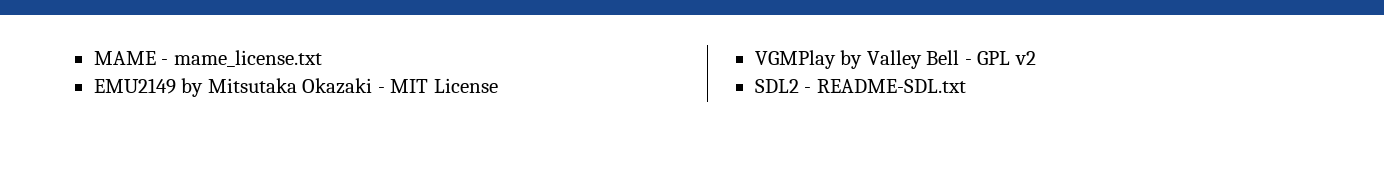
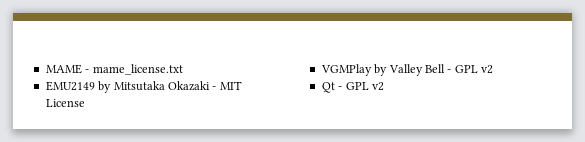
- SDL2 - README-SDL.txt
+ Qt - GPL v2

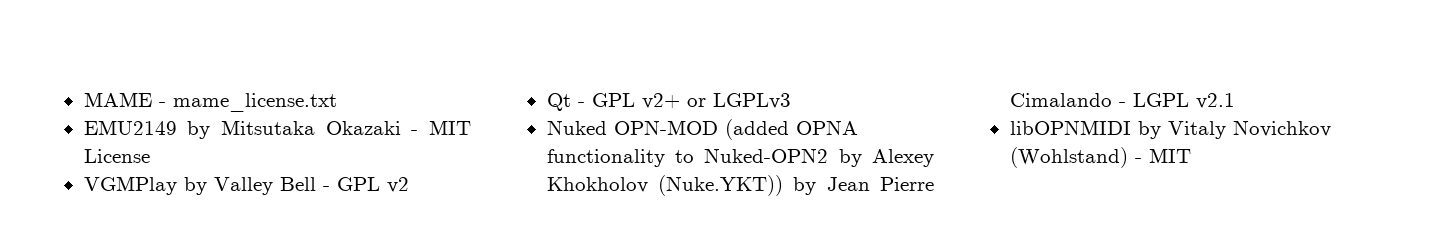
- Qt - GPL v2
+ Qt - GPL v2+ or LGPLv3
+ Nuked OPN-MOD (added OPNA functionality to Nuked-OPN2 by Alexey Khokholov (Nuke.YKT)) by Jean Pierre Cimalando - LGPL v2.1
+ libOPNMIDI by Vitaly Novichkov (Wohlstand) - MIT

